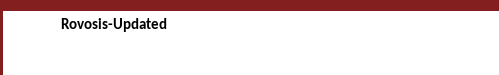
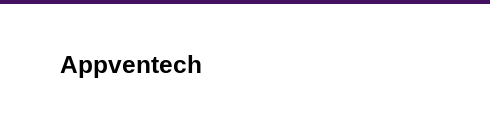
- Rovosis-Updated
+ Appventech

